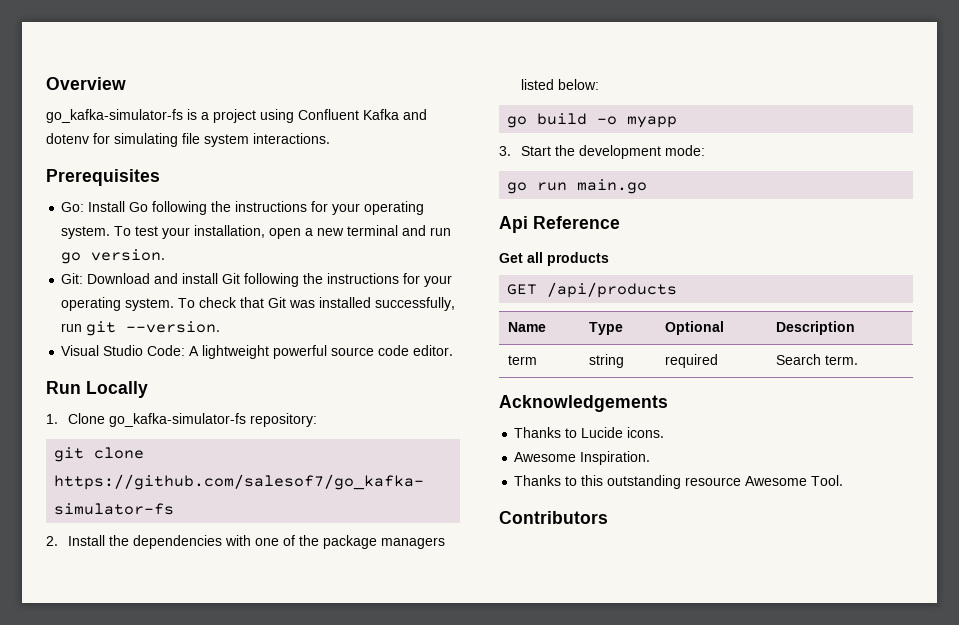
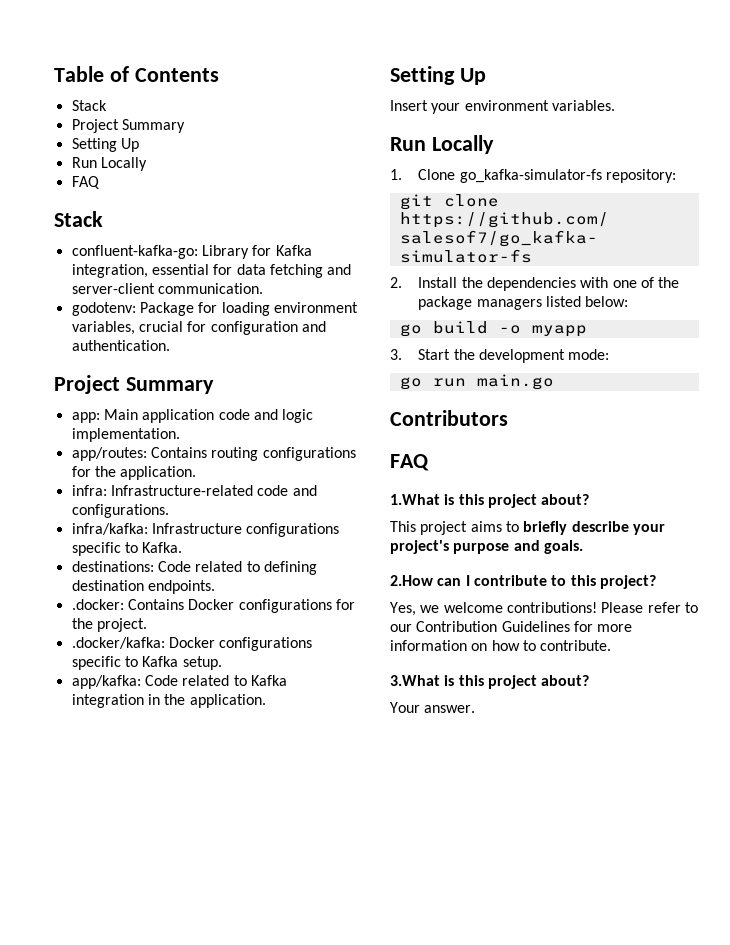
- Overview
- go_kafka-simulator-fs is a project using Confluent Kafka and dotenv for simulating file system interactions.
- Prerequisites
- Go: Install Go following the instructions for your operating system. To test your installation, open a new terminal and run go version.
- Git: Download and install Git following the instructions for your operating system. To check that Git was installed successfully, run git --version.
- Visual Studio Code: A lightweight powerful source code editor.
+ Table of Contents
+ Stack
+ Project Summary
+ Setting Up
+ Run Locally
+ FAQ
+ Stack
+ confluent-kafka-go: Library for Kafka integration, essential for data fetching and server-client communication.
+ godotenv: Package for loading environment variables, crucial for configuration and authentication.
+ Project Summary
+ app: Main application code and logic implementation.
+ app/routes: Contains routing configurations for the application.
+ infra: Infrastructure-related code and configurations.
+ infra/kafka: Infrastructure configurations specific to Kafka.
+ destinations: Code related to defining destination endpoints.
+ .docker: Contains Docker configurations for the project.
+ .docker/kafka: Docker configurations specific to Kafka setup.
+ app/kafka: Code related to Kafka integration in the application.
+ Setting Up
+ Insert your environment variables.
- Api Reference
- Get all products
- GET /api/products
- Name | Type | Optional | Description
- term | string | required | Search term.
- Acknowledgements
- Thanks to Lucide icons.
- Awesome Inspiration.
- Thanks to this outstanding resource Awesome Tool.
  Contributors
+ FAQ
+ 1.What is this project about?
+ This project aims to briefly describe your project's purpose and goals.
+ 2.How can I contribute to this project?
+ Yes, we welcome contributions! Please refer to our Contribution Guidelines for more information on how to contribute.
+ 3.What is this project about?
+ Your answer.

